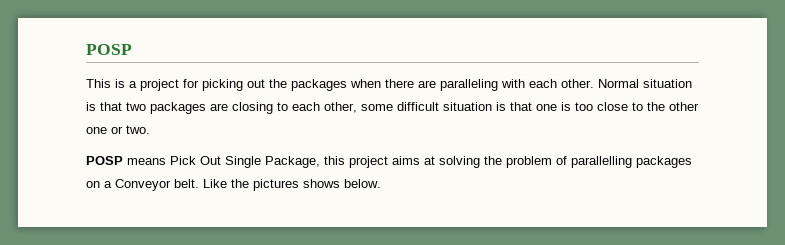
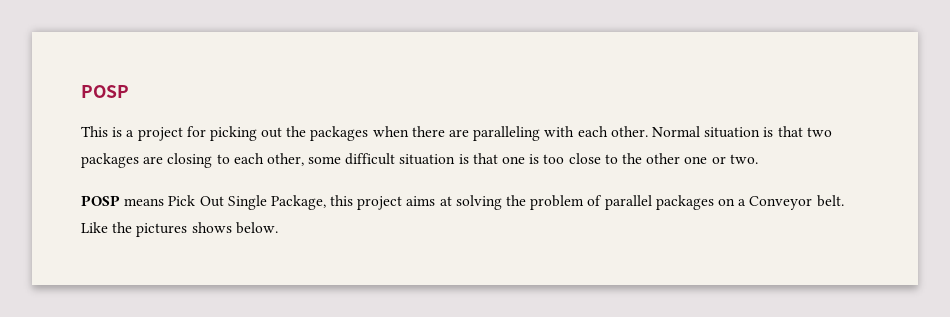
- POSP means Pick Out Single Package, this project aims at solving the problem of parallelling packages on a Conveyor belt.
+ POSP means Pick Out Single Package, this project aims at solving the problem of parallel packages on a Conveyor belt.

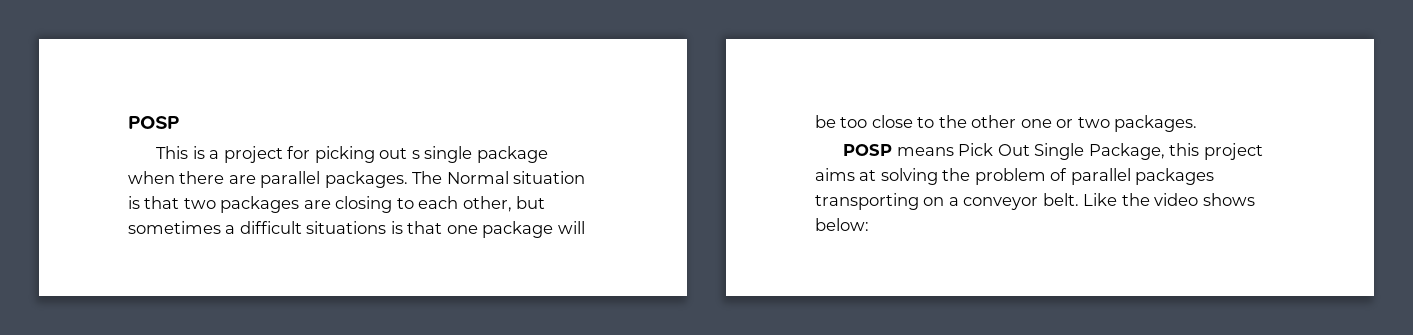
- This is a project for picking out the packages when there are paralleling with each other. Normal situation is that two packages are closing to each other, some difficult situation is that one is too close to the other one or two.
+ This is a project for picking out s single package when there are parallel packages. The Normal situation is that two packages are closing to each other, but sometimes a difficult situations is that one package will be too close to the other one or two packages.
- POSP means Pick Out Single Package, this project aims at solving the problem of parallel packages on a Conveyor belt.
+ POSP means Pick Out Single Package, this project aims at solving the problem of parallel packages transporting on a conveyor belt.
- Like the pictures shows below.
+ Like the video shows below:

